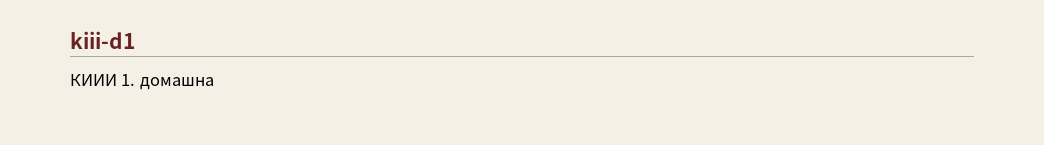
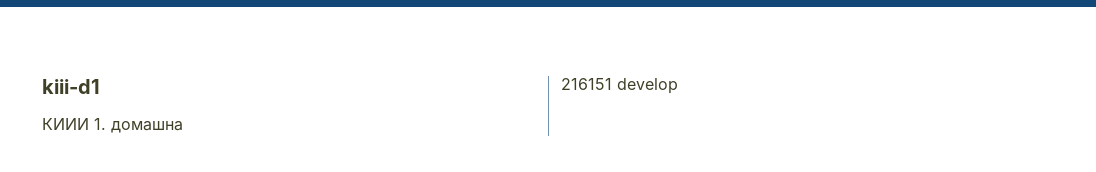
+ 216151 develop

